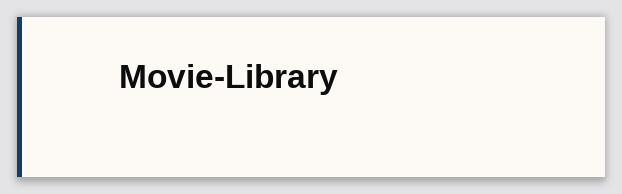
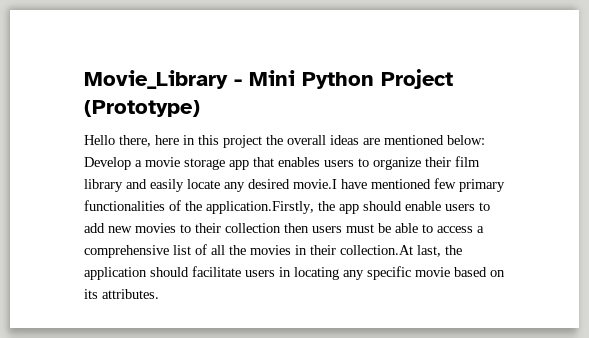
- Movie-Library
+ Movie_Library - Mini Python Project (Prototype)
+ Hello there, here in this project the overall ideas are mentioned below: Develop a movie storage app that enables users to organize their film library and easily locate any desired movie.I have mentioned few primary functionalities of the application.Firstly, the app should enable users to add new movies to their collection then users must be able to access a comprehensive list of all the movies in their collection.At last, the application should facilitate users in locating any specific movie based on its attributes.

